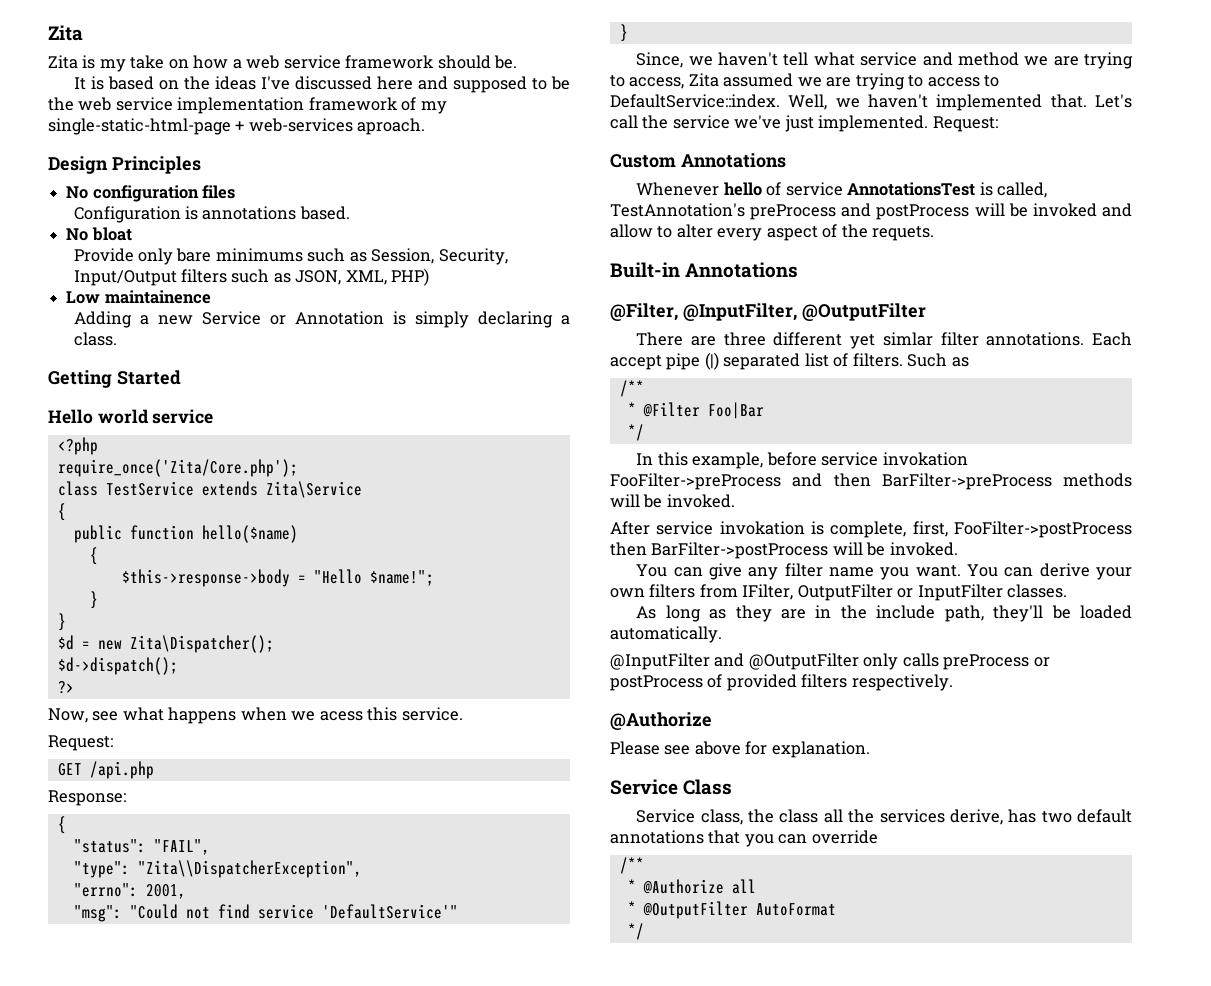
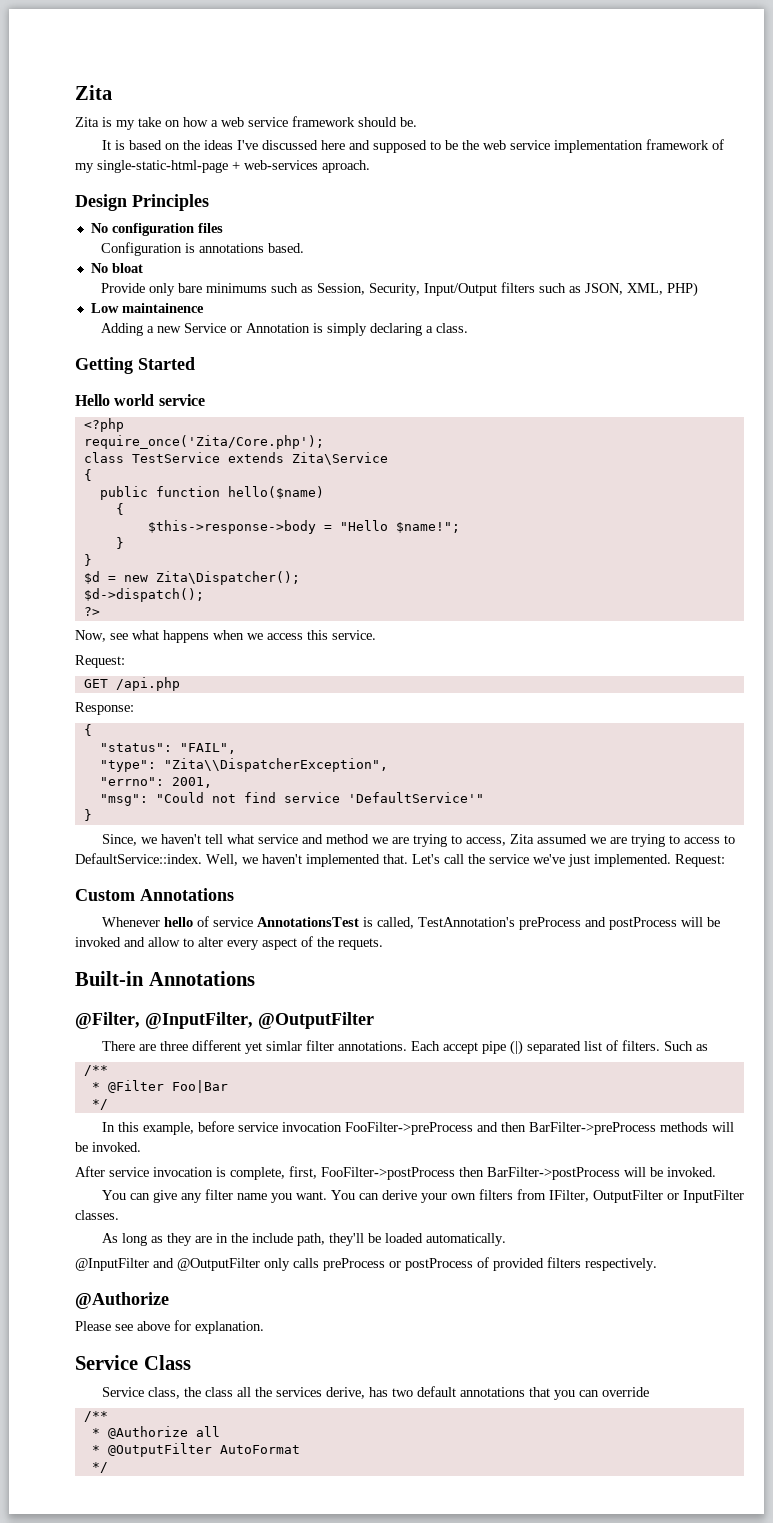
- Now, see what happens when we acess this service.
+ Now, see what happens when we access this service.
- In this example, before service invokation FooFilter->preProcess and then BarFilter->preProcess methods will be invoked.
+ In this example, before service invocation FooFilter->preProcess and then BarFilter->preProcess methods will be invoked.
- After service invokation is complete, first, FooFilter->postProcess then BarFilter->postProcess will be invoked.
+ After service invocation is complete, first, FooFilter->postProcess then BarFilter->postProcess will be invoked.

